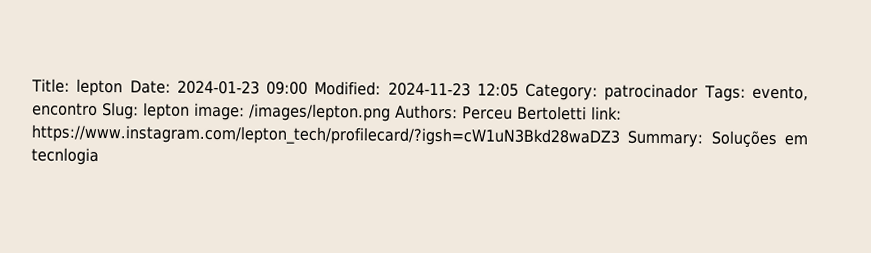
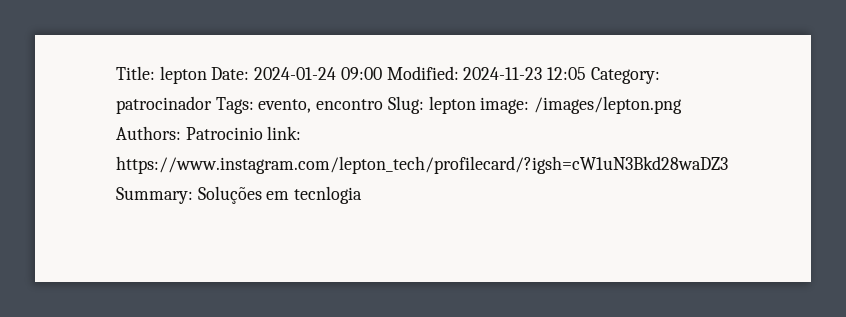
- Title: lepton Date: 2024-01-23 09:00 Modified: 2024-11-23 12:05 Category: patrocinador Tags: evento, encontro Slug: lepton image: /images/lepton.png Authors: Perceu Bertoletti link: https://www.instagram.com/lepton_tech/profilecard/?igsh=cW1uN3Bkd28waDZ3 Summary: Soluções em tecnlogia
+ Title: lepton Date: 2024-01-24 09:00 Modified: 2024-11-23 12:05 Category: patrocinador Tags: evento, encontro Slug: lepton image: /images/lepton.png Authors: Patrocinio link: https://www.instagram.com/lepton_tech/profilecard/?igsh=cW1uN3Bkd28waDZ3 Summary: Soluções em tecnlogia

